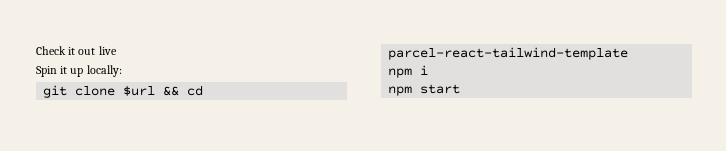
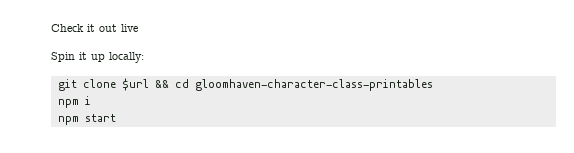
- git clone $url && cd parcel-react-tailwind-template
+ git clone $url && cd gloomhaven-character-class-printables

